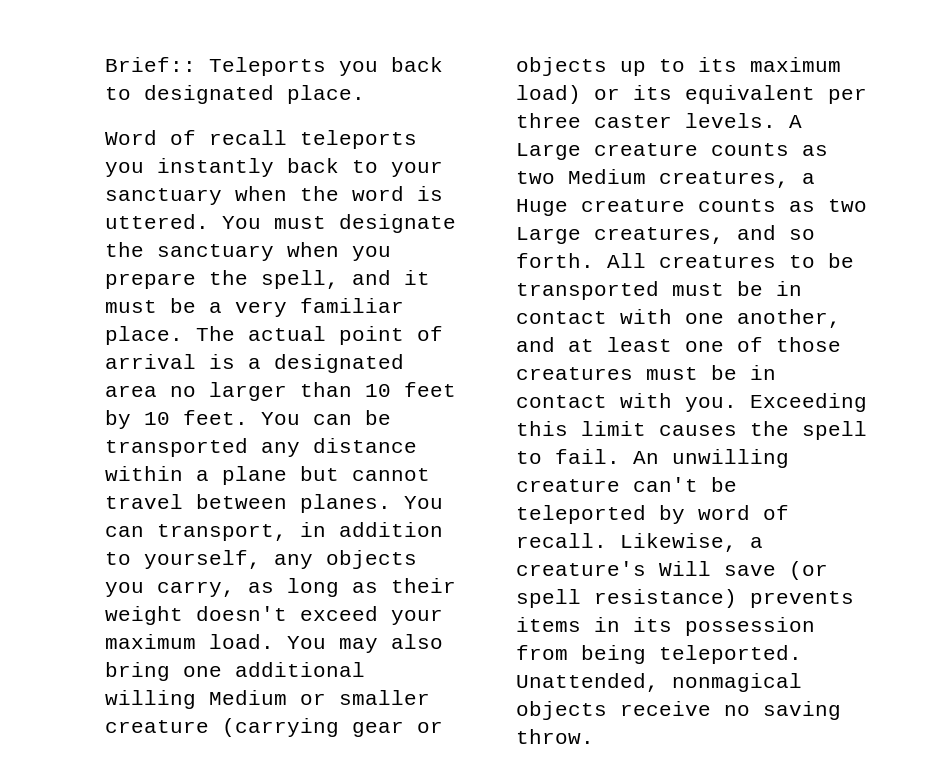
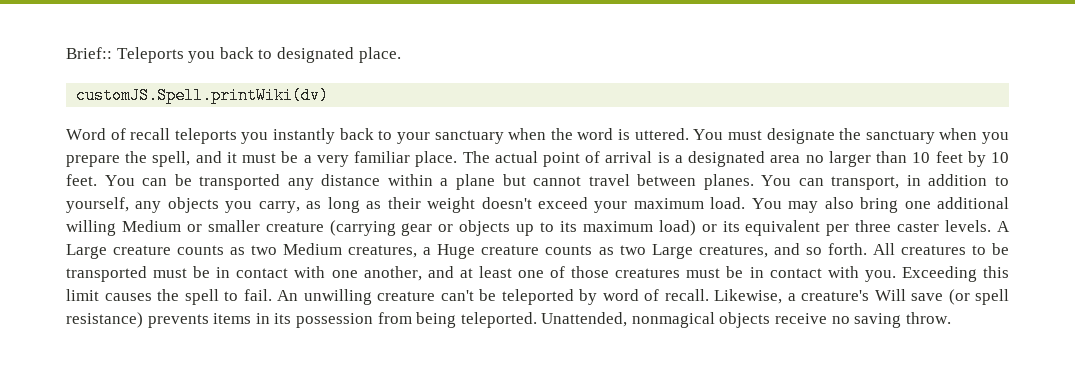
+ customJS.Spell.printWiki(dv)

